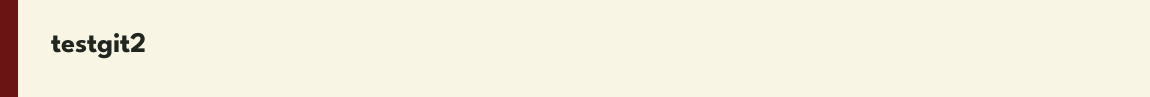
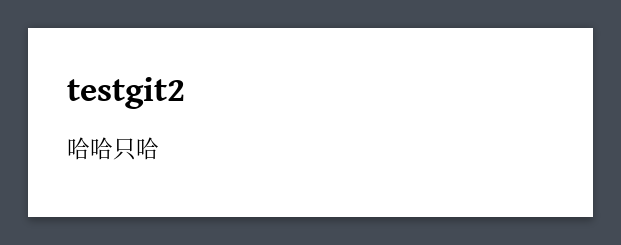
+ 哈哈只哈

